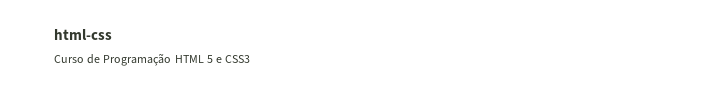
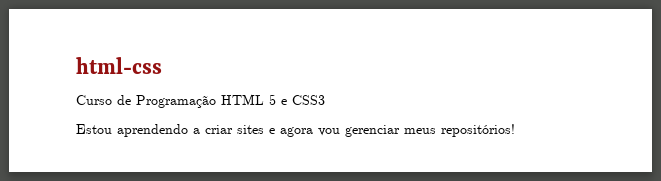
+ Estou aprendendo a criar sites e agora vou gerenciar meus repositórios!

